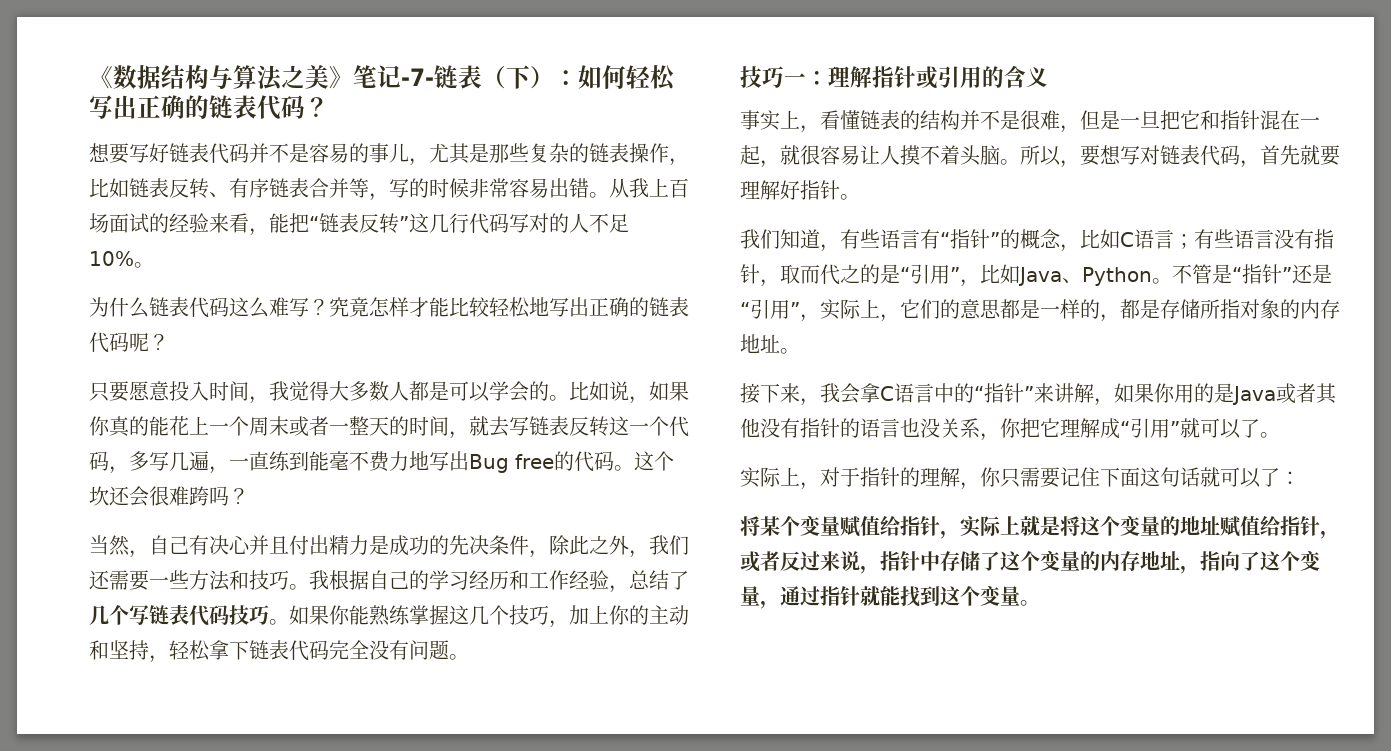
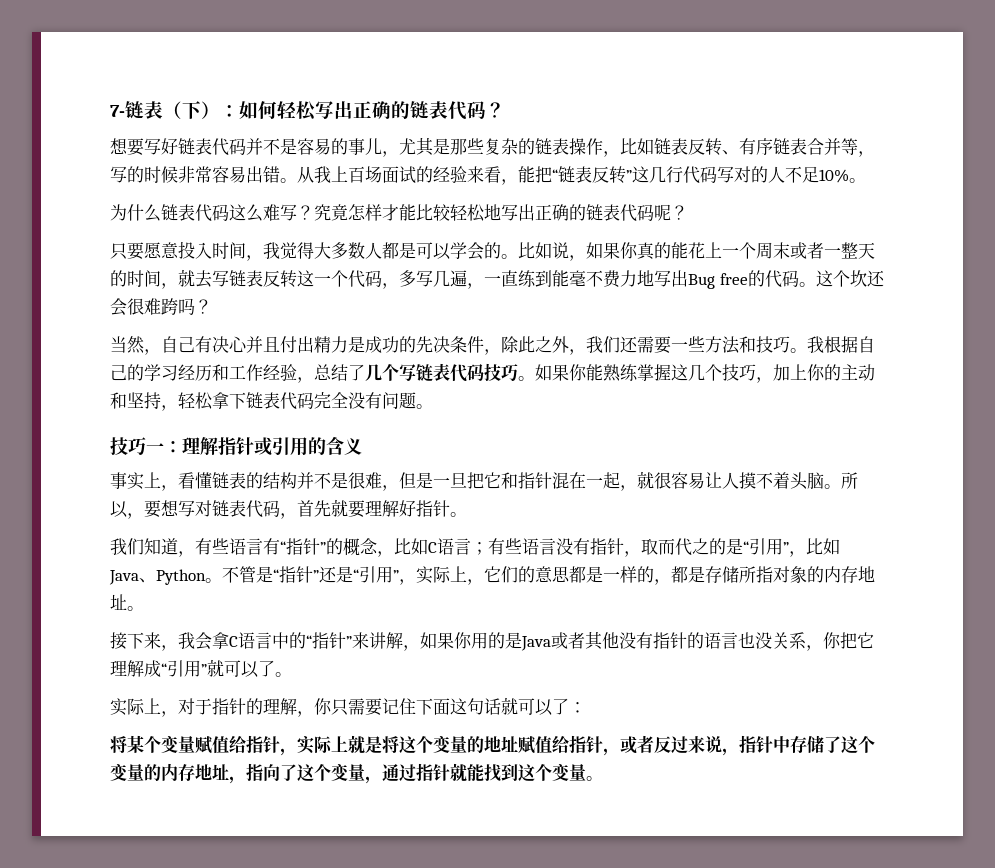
- 《数据结构与算法之美》笔记-7-链表（下）：如何轻松写出正确的链表代码？
+ 7-链表（下）：如何轻松写出正确的链表代码？

